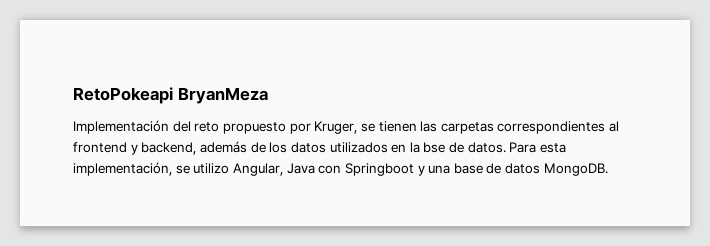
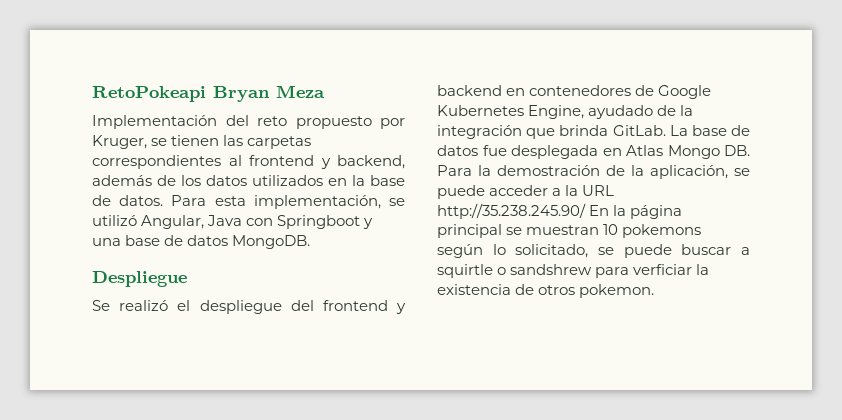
- RetoPokeapi BryanMeza
+ RetoPokeapi Bryan Meza
- Implementación del reto propuesto por Kruger, se tienen las carpetas correspondientes al frontend y backend, además de los datos utilizados en la bse de datos.
+ Implementación del reto propuesto por Kruger, se tienen las carpetas correspondientes al frontend y backend, además de los datos utilizados en la base de datos.
- Para esta implementación, se utilizo Angular, Java con Springboot y una base de datos MongoDB.
+ Para esta implementación, se utilizó Angular, Java con Springboot y una base de datos MongoDB.
+ Despliegue
+ Se realizó el despliegue del frontend y backend en contenedores de Google Kubernetes Engine, ayudado de la integración que brinda GitLab. La base de datos fue desplegada en Atlas Mongo DB. Para la demostración de la aplicación, se puede acceder a la URL http://35.238.245.90/ En la página principal se muestran 10 pokemons según lo solicitado, se puede buscar a squirtle o sandshrew para verficiar la existencia de otros pokemon.

